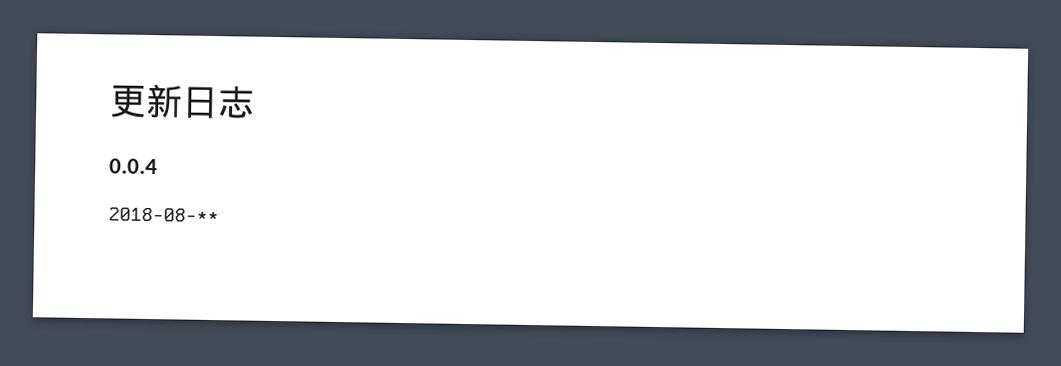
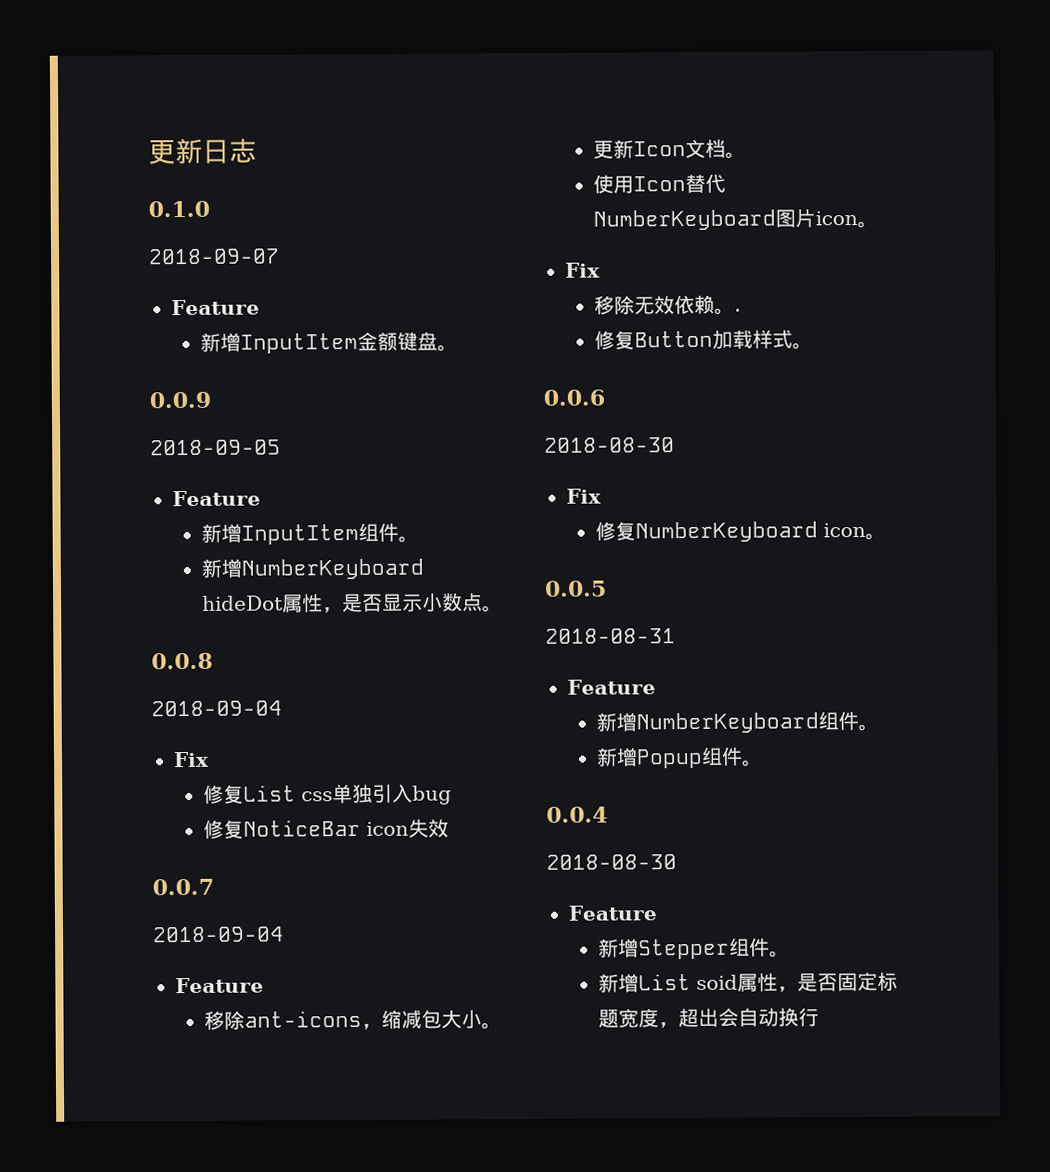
+ 0.1.0
+ 2018-09-07
+ Feature
+ 新增InputItem金额键盘。
+ 0.0.9
+ 2018-09-05
+ Feature
+ 新增InputItem组件。
+ 新增NumberKeyboard hideDot属性，是否显示小数点。
+ 0.0.8
+ 2018-09-04
+ Fix
+ 修复List css单独引入bug
+ 修复NoticeBar icon失效
+ 0.0.7
+ 2018-09-04
+ Feature
+ 移除ant-icons，缩减包大小。
+ 更新Icon文档。
+ 使用Icon替代NumberKeyboard图片icon。
+ Fix
+ 移除无效依赖。.
+ 修复Button加载样式。
+ 0.0.6
+ 2018-08-30
+ Fix
+ 修复NumberKeyboard icon。
+ 0.0.5
+ 2018-08-31
+ Feature
+ 新增NumberKeyboard组件。
+ 新增Popup组件。
  0.0.4
- 2018-08-**
+ 2018-08-30
+ Feature
+ 新增Stepper组件。
+ 新增List soid属性，是否固定标题宽度，超出会自动换行

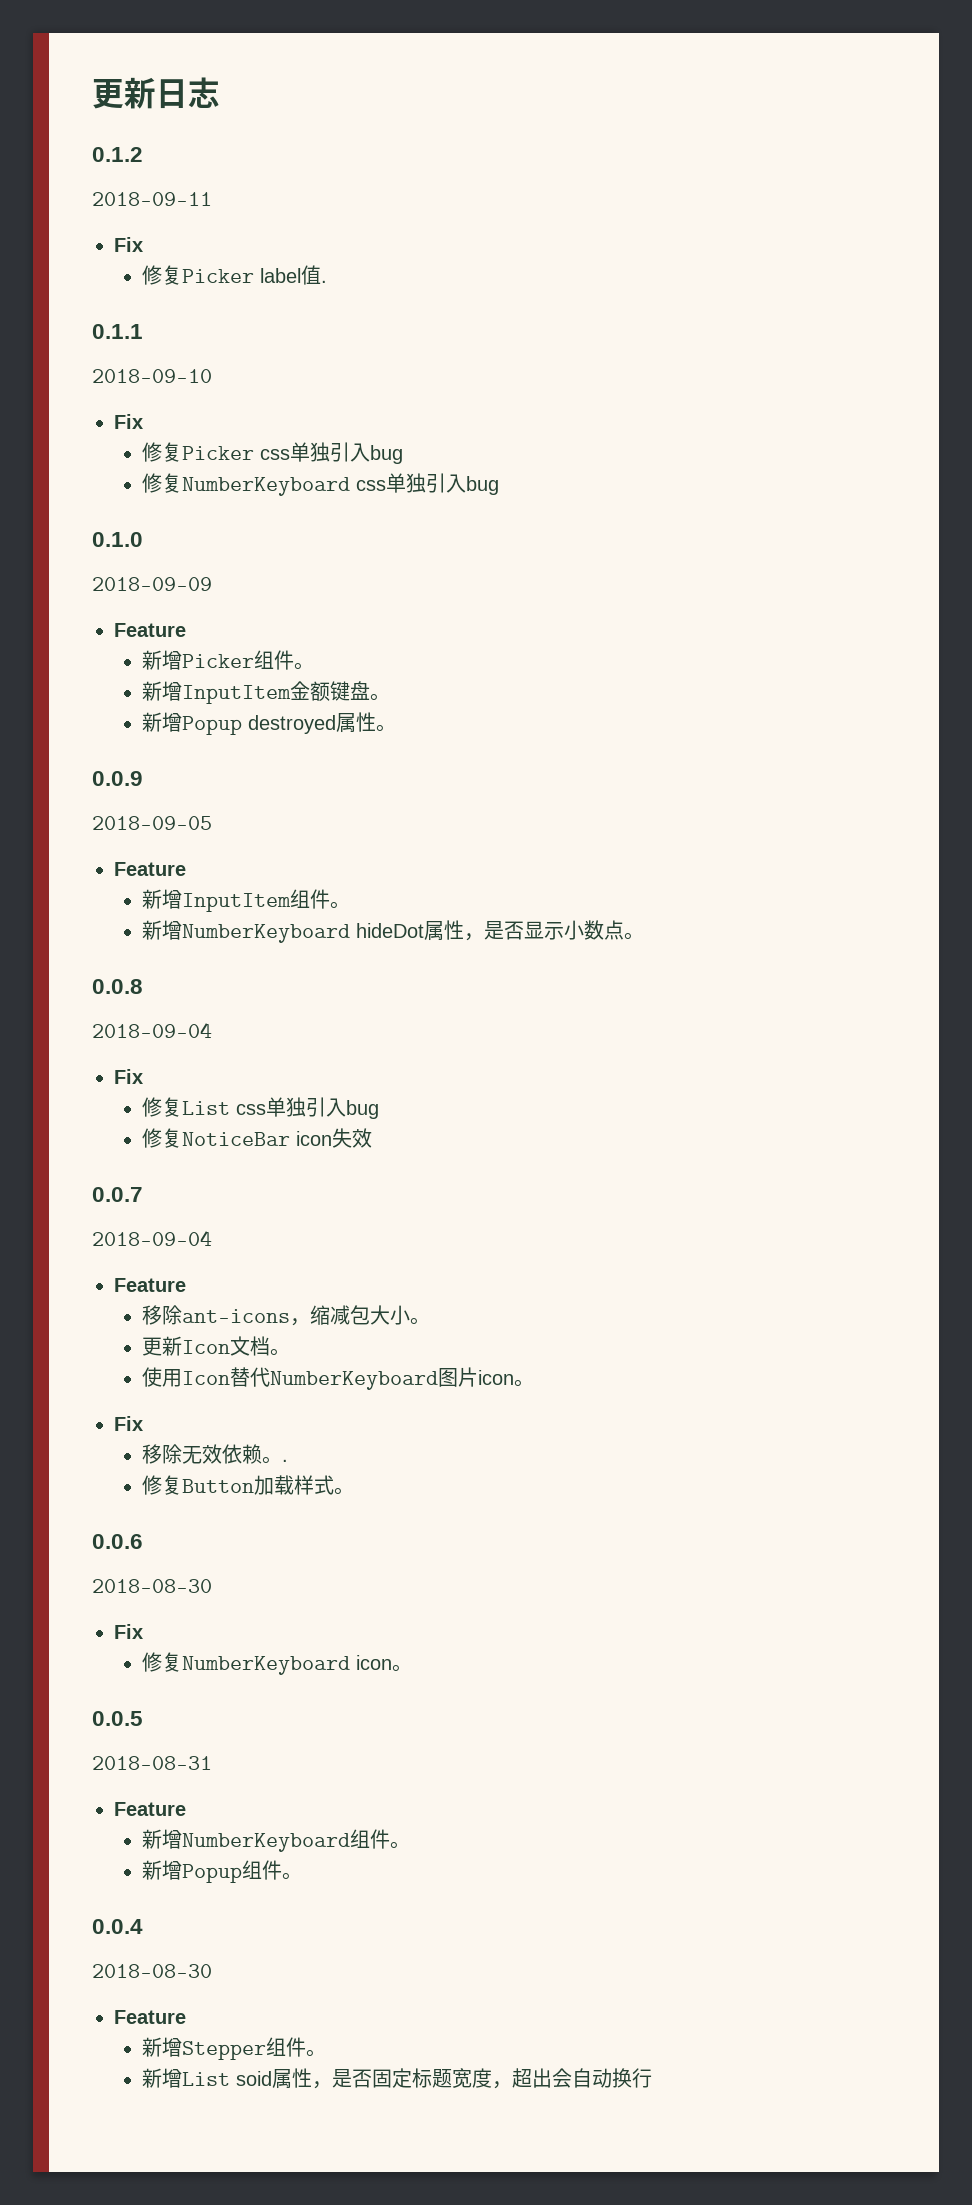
+ 0.1.2
+ 2018-09-11
+ Fix
+ 修复Picker label值.
+ 0.1.1
+ 2018-09-10
+ Fix
+ 修复Picker css单独引入bug
+ 修复NumberKeyboard css单独引入bug
- 2018-09-07
+ 2018-09-09
  Feature
+ 新增Picker组件。
+ 新增Popup destroyed属性。

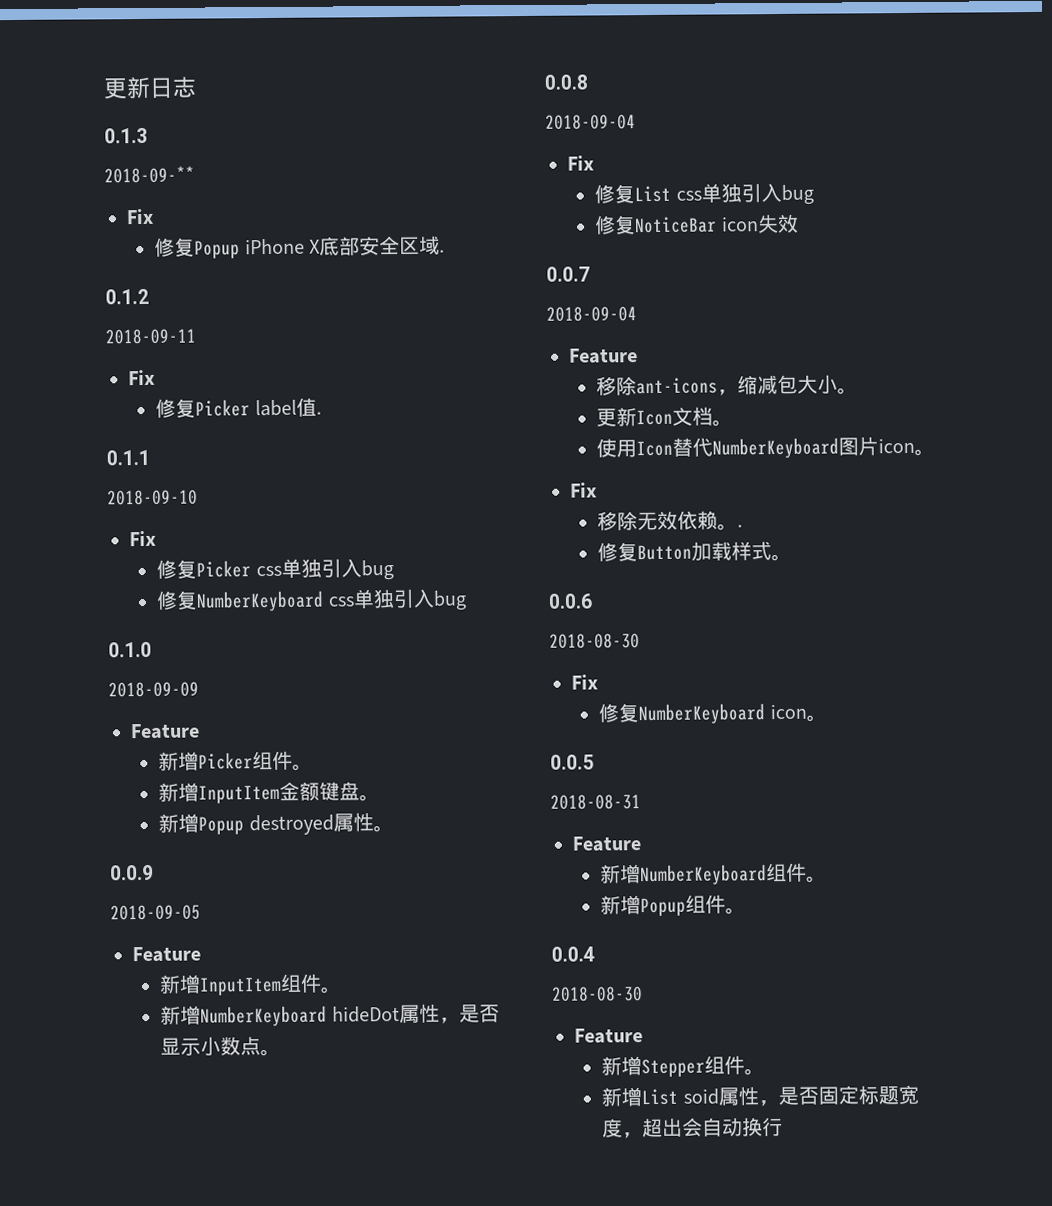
+ 0.1.3
+ 2018-09-**
+ Fix
+ 修复Popup iPhone X底部安全区域.

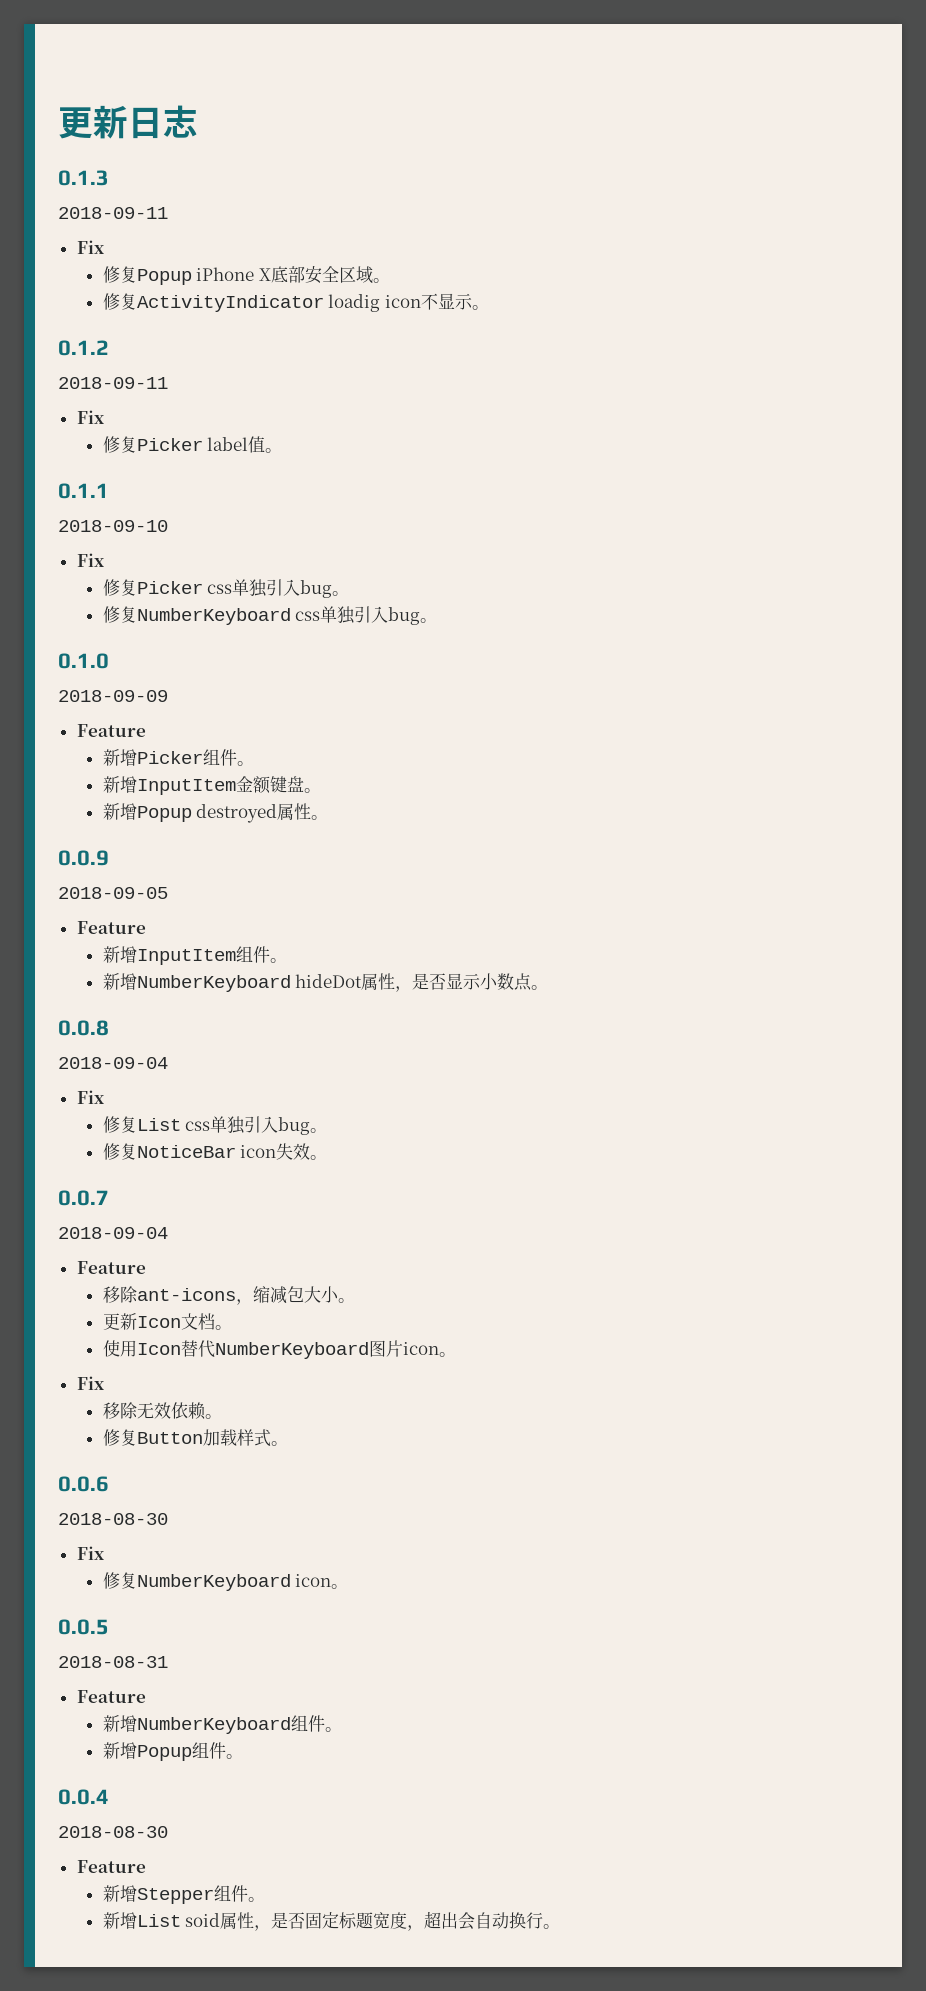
  0.1.3
- 2018-09-**
+ 2018-09-11
- 修复Popup iPhone X底部安全区域.
+ 修复Popup iPhone X底部安全区域。
+ 修复ActivityIndicator loadig icon不显示。
- 修复Picker label值.
+ 修复Picker label值。
- 修复Picker css单独引入bug
+ 修复Picker css单独引入bug。
- 修复NumberKeyboard css单独引入bug
+ 修复NumberKeyboard css单独引入bug。
- 修复List css单独引入bug
+ 修复List css单独引入bug。
- 修复NoticeBar icon失效
+ 修复NoticeBar icon失效。
- 移除无效依赖。.
+ 移除无效依赖。
- 新增List soid属性，是否固定标题宽度，超出会自动换行
+ 新增List soid属性，是否固定标题宽度，超出会自动换行。

